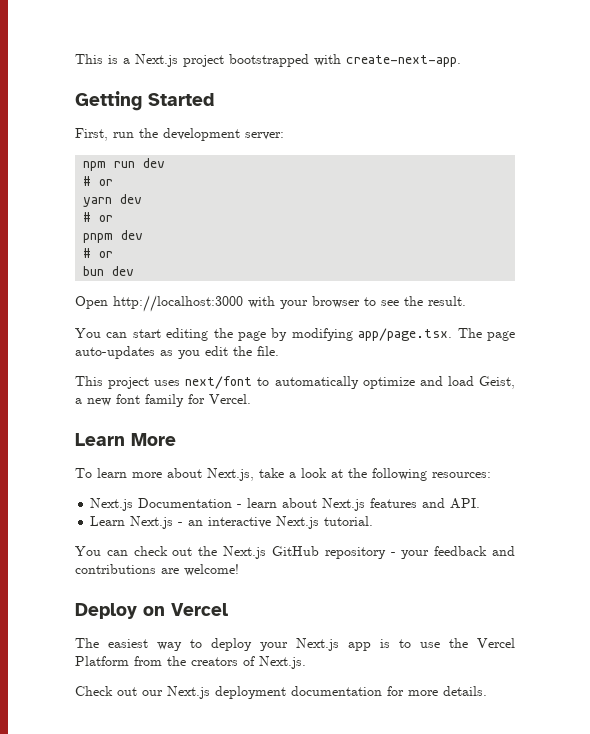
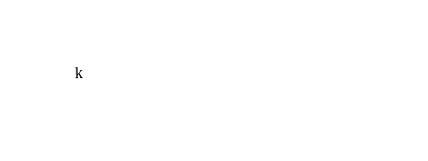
- This is a Next.js project bootstrapped with create-next-app.
- Getting Started
- First, run the development server:
- npm run dev
- # or
- yarn dev
- # or
- pnpm dev
- # or
- bun dev
- Open http://localhost:3000 with your browser to see the result.
- You can start editing the page by modifying app/page.tsx. The page auto-updates as you edit the file.
- This project uses next/font to automatically optimize and load Geist, a new font family for Vercel.
- Learn More
- To learn more about Next.js, take a look at the following resources:
- Next.js Documentation - learn about Next.js features and API.
- Learn Next.js - an interactive Next.js tutorial.
- You can check out the Next.js GitHub repository - your feedback and contributions are welcome!
- Deploy on Vercel
- The easiest way to deploy your Next.js app is to use the Vercel Platform from the creators of Next.js.
- Check out our Next.js deployment documentation for more details.
+ k

